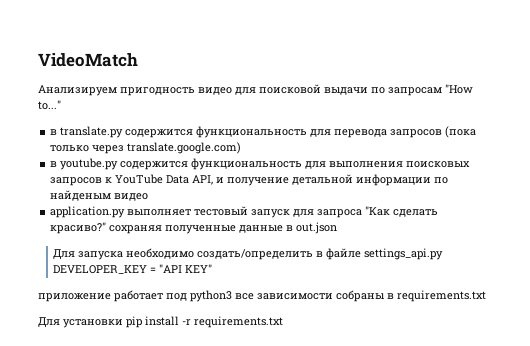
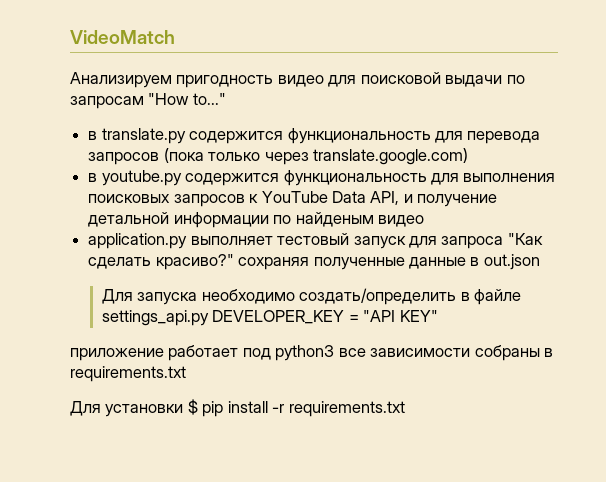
- Для установки pip install -r requirements.txt
+ Для установки $ pip install -r requirements.txt

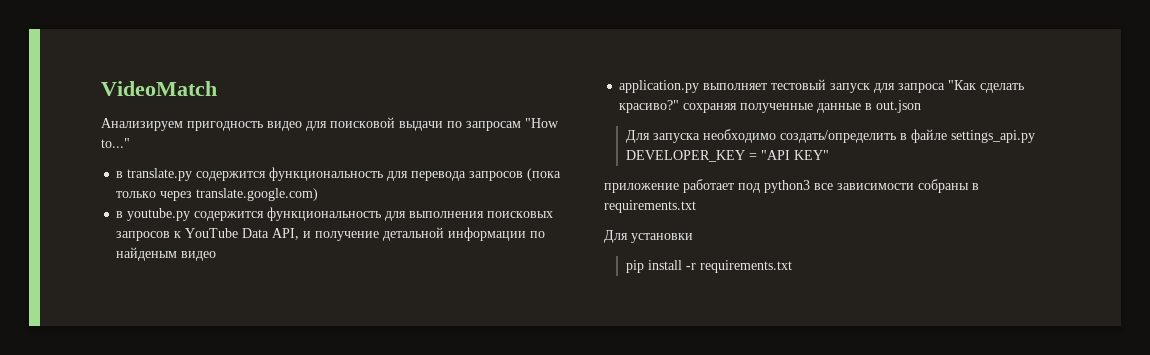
- Для установки $ pip install -r requirements.txt
+ Для установки
+ pip install -r requirements.txt

